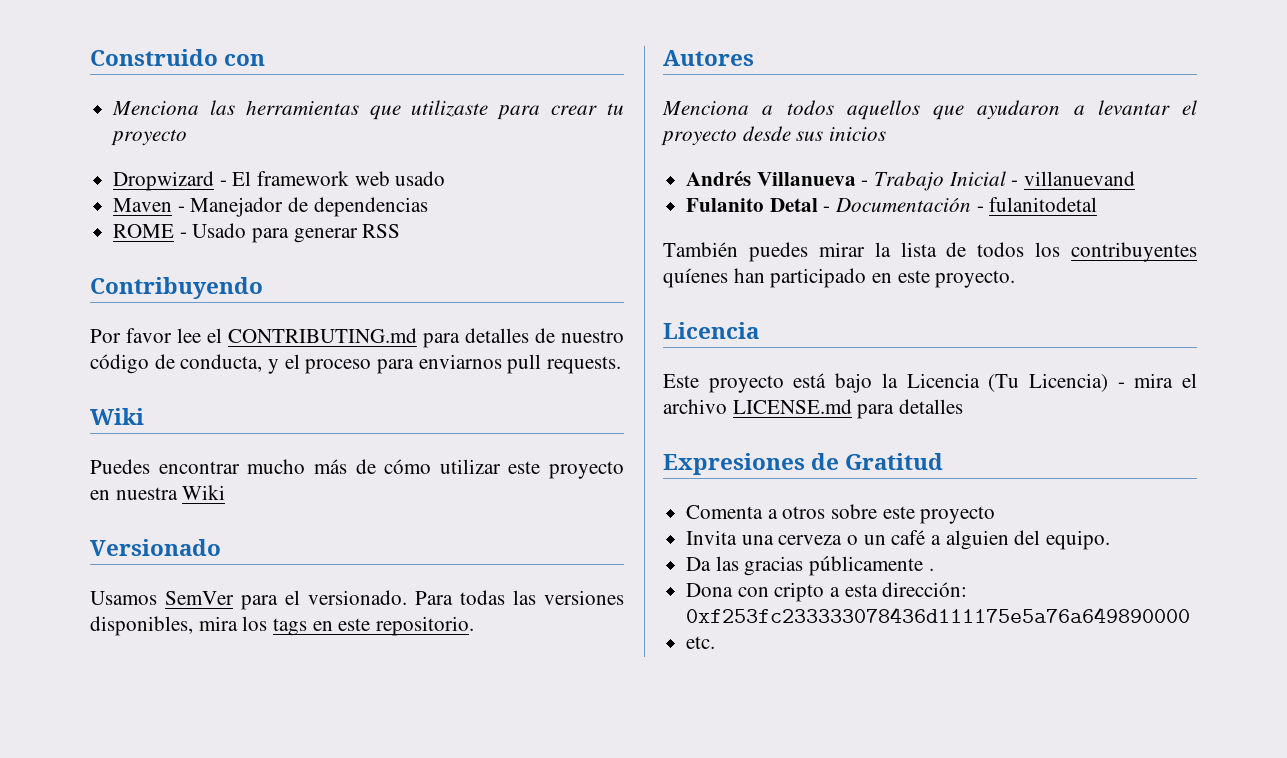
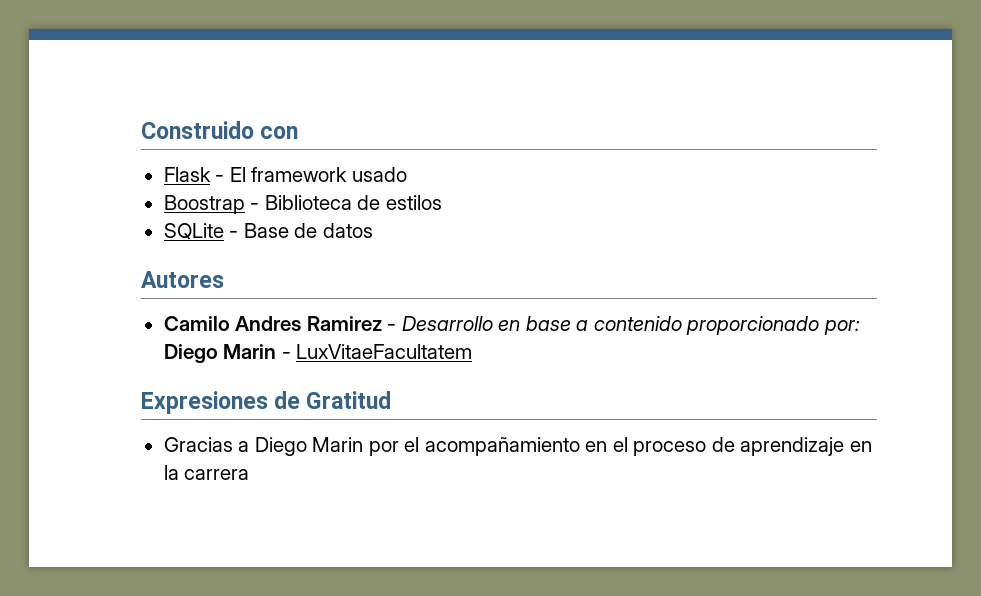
- Menciona las herramientas que utilizaste para crear tu proyecto
- Dropwizard - El framework web usado
+ Flask - El framework usado
- Maven - Manejador de dependencias
- ROME - Usado para generar RSS
- Contribuyendo
- Por favor lee el CONTRIBUTING.md para detalles de nuestro código de conducta, y el proceso para enviarnos pull requests.
- Wiki
- Puedes encontrar mucho más de cómo utilizar este proyecto en nuestra Wiki
- Versionado
- Usamos SemVer para el versionado. Para todas las versiones disponibles, mira los tags en este repositorio.
+ Boostrap - Biblioteca de estilos
+ SQLite - Base de datos
  Autores
- Menciona a todos aquellos que ayudaron a levantar el proyecto desde sus inicios
- Andrés Villanueva - Trabajo Inicial - villanuevand
- Fulanito Detal - Documentación - fulanitodetal
- También puedes mirar la lista de todos los contribuyentes quíenes han participado en este proyecto.
- Licencia
- Este proyecto está bajo la Licencia (Tu Licencia) - mira el archivo LICENSE.md para detalles
+ Camilo Andres Ramirez - Desarrollo en base a contenido proporcionado por: Diego Marin - LuxVitaeFacultatem
  Expresiones de Gratitud
- Comenta a otros sobre este proyecto
- Invita una cerveza o un café a alguien del equipo.
- Da las gracias públicamente .
- Dona con cripto a esta dirección: 0xf253fc233333078436d111175e5a76a649890000
- etc.
+ Gracias a Diego Marin por el acompañamiento en el proceso de aprendizaje en la carrera

